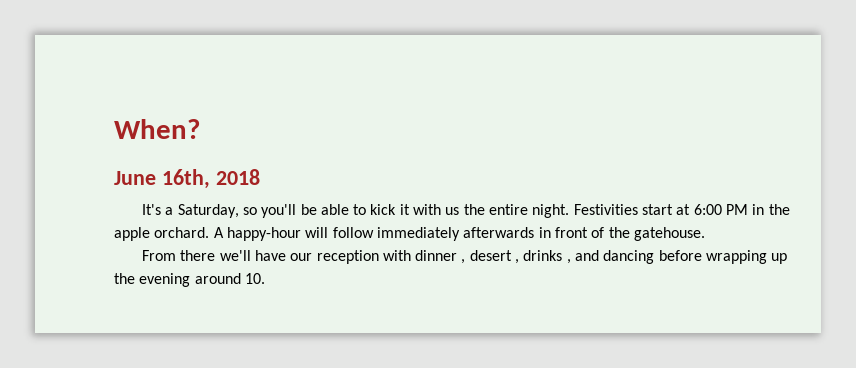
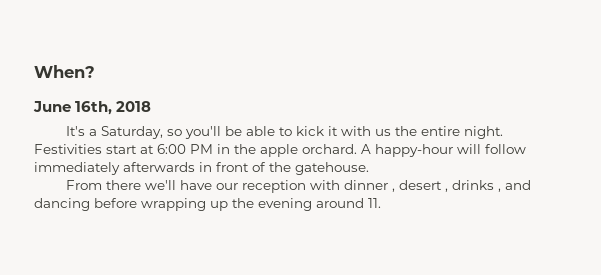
- From there we'll have our reception with dinner , desert , drinks , and dancing before wrapping up the evening around 10.
+ From there we'll have our reception with dinner , desert , drinks , and dancing before wrapping up the evening around 11.

